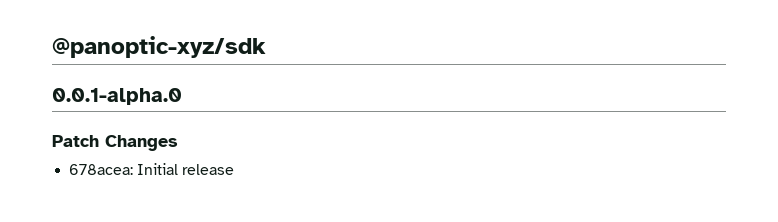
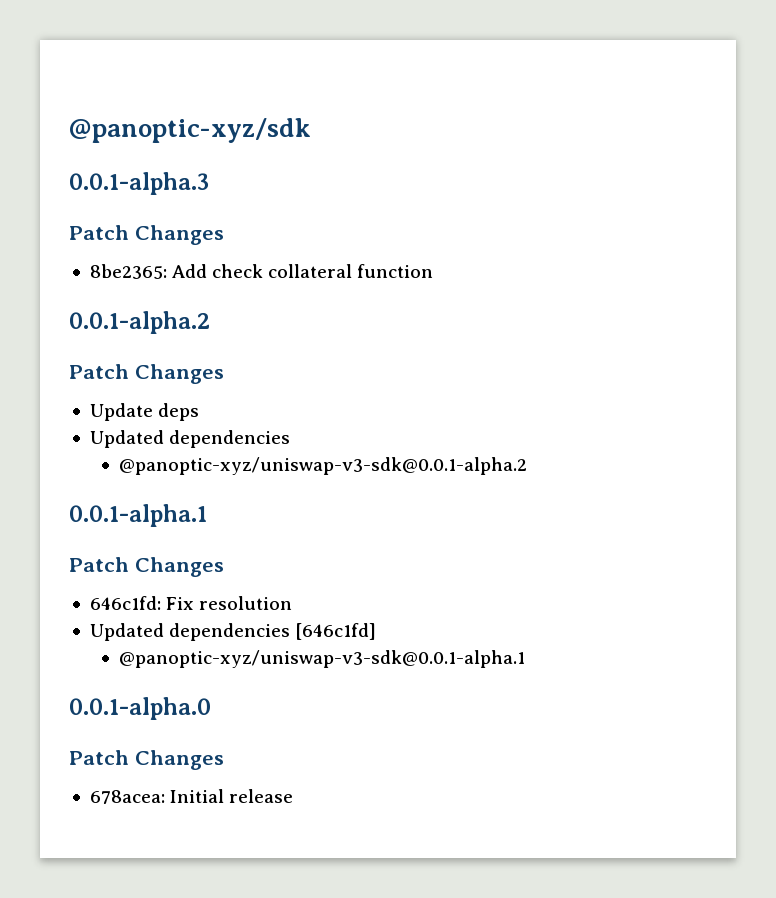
+ 0.0.1-alpha.3
+ Patch Changes
+ 8be2365: Add check collateral function
+ 0.0.1-alpha.2
+ Patch Changes
+ Update deps
+ Updated dependencies
+ @panoptic-xyz/uniswap-v3-sdk@0.0.1-alpha.2
+ 0.0.1-alpha.1
+ Patch Changes
+ 646c1fd: Fix resolution
+ Updated dependencies [646c1fd]
+ @panoptic-xyz/uniswap-v3-sdk@0.0.1-alpha.1

